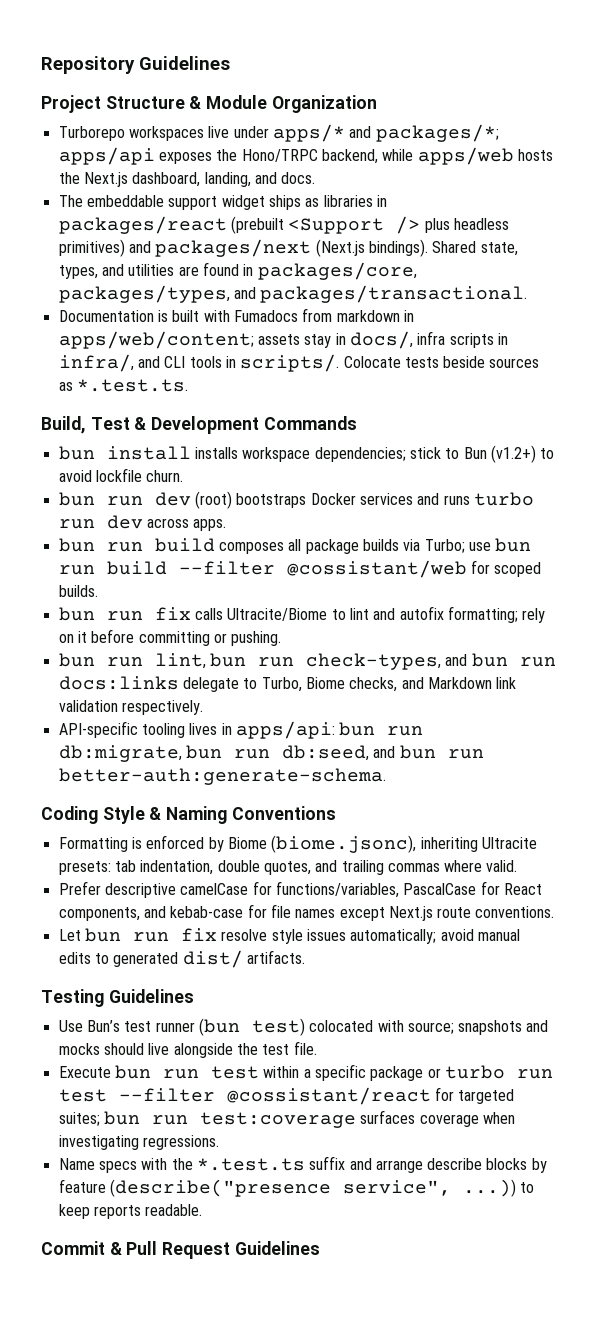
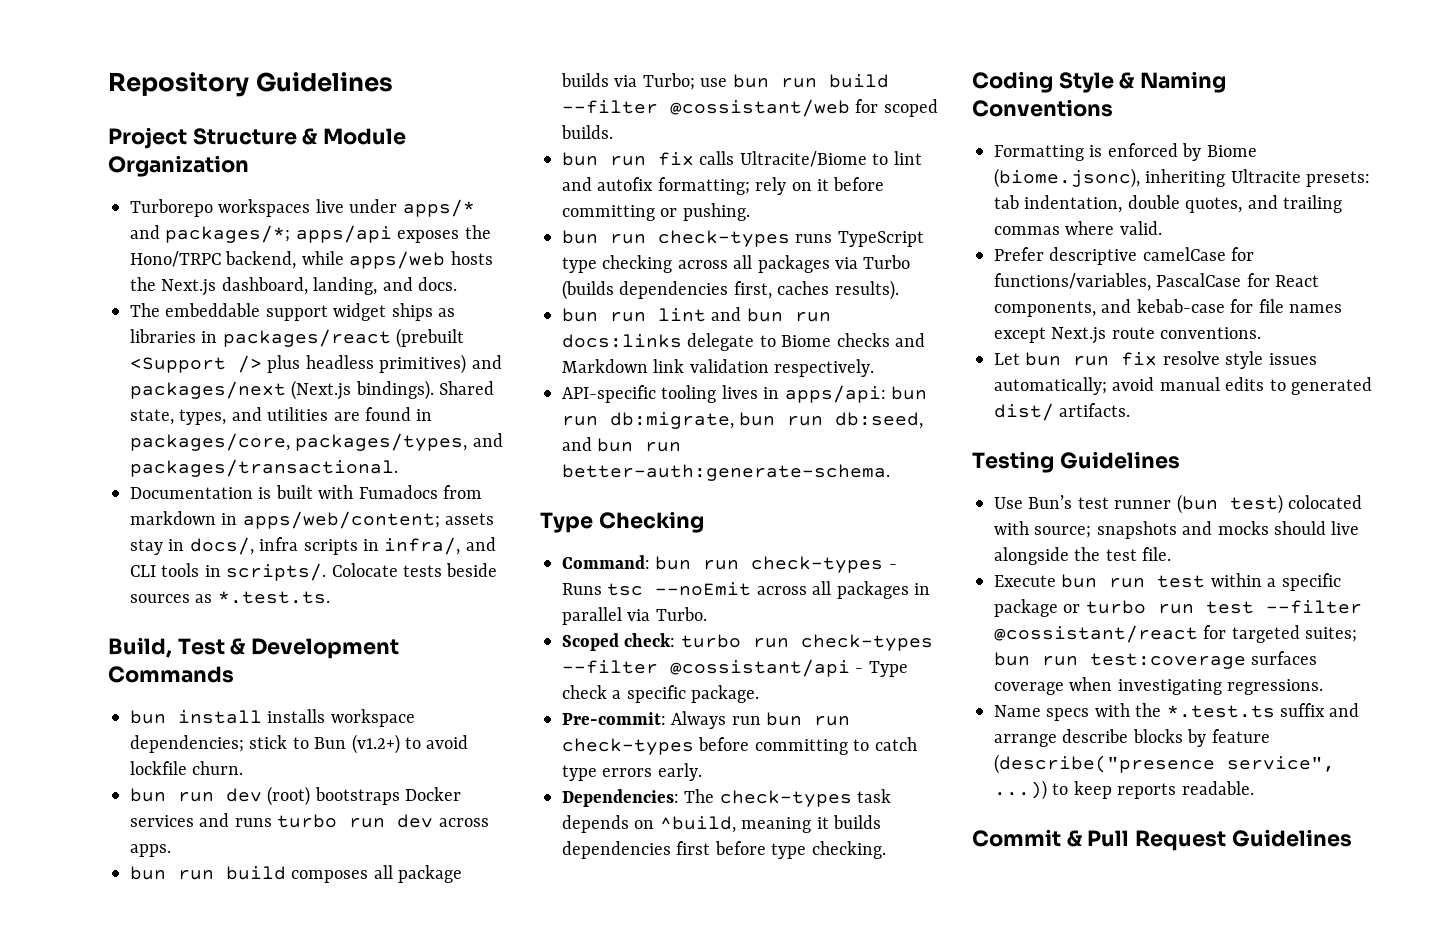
- bun run lint, bun run check-types, and bun run docs:links delegate to Turbo, Biome checks, and Markdown link validation respectively.
+ bun run check-types runs TypeScript type checking across all packages via Turbo (builds dependencies first, caches results).
+ bun run lint and bun run docs:links delegate to Biome checks and Markdown link validation respectively.
+ Type Checking
+ Command: bun run check-types - Runs tsc --noEmit across all packages in parallel via Turbo.
+ Scoped check: turbo run check-types --filter @cossistant/api - Type check a specific package.
+ Pre-commit: Always run bun run check-types before committing to catch type errors early.
+ Dependencies: The check-types task depends on ^build, meaning it builds dependencies first before type checking.

